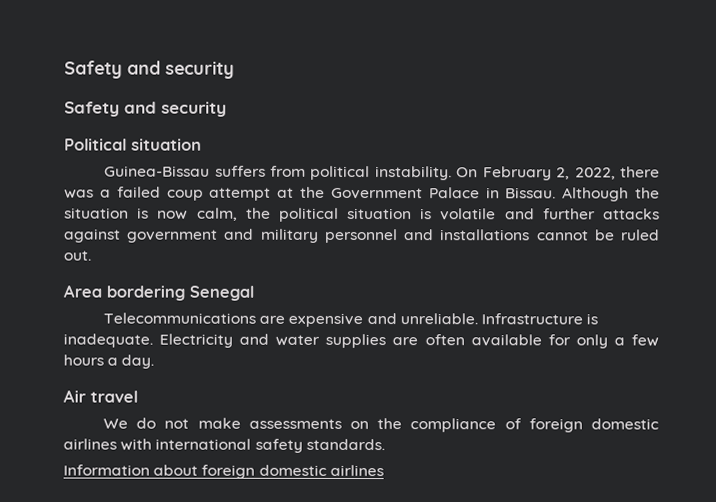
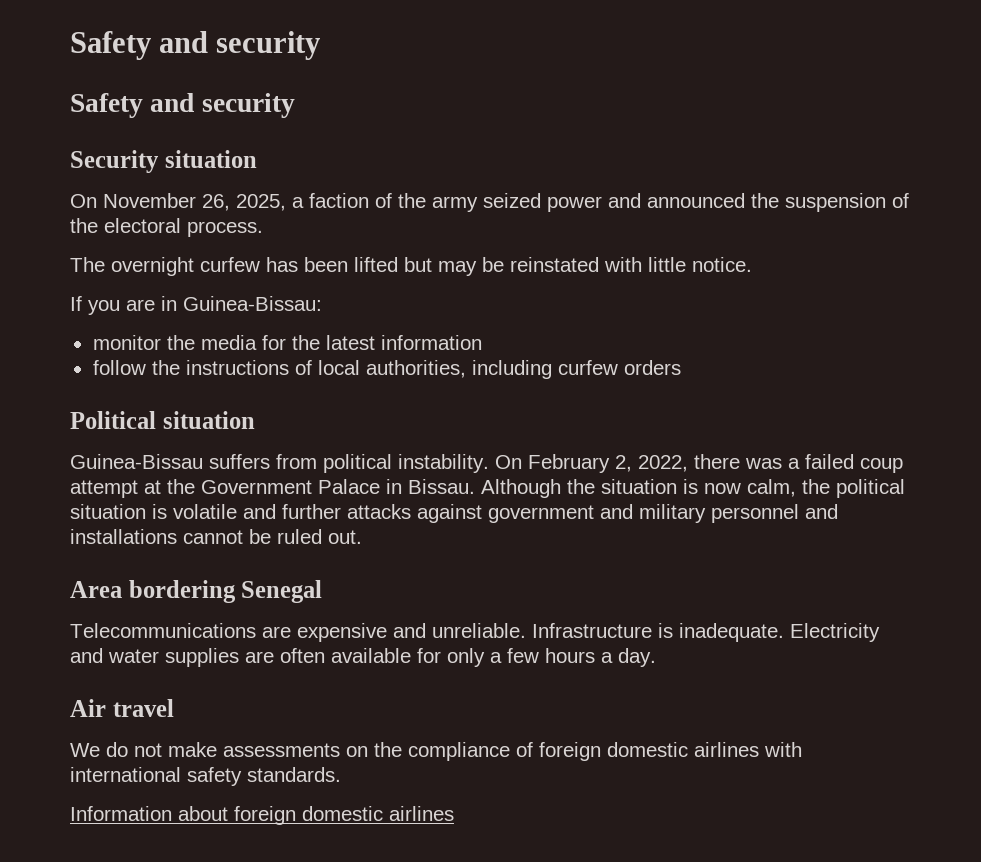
+ Security situation
+ On November 26, 2025, a faction of the army seized power and announced the suspension of the electoral process.
+ The overnight curfew has been lifted but may be reinstated with little notice.
+ If you are in Guinea-Bissau:
+ monitor the media for the latest information
+ follow the instructions of local authorities, including curfew orders

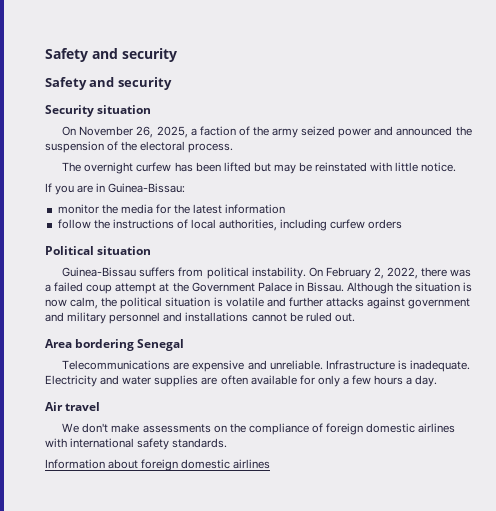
- We do not make assessments on the compliance of foreign domestic airlines with international safety standards.
+ We don't make assessments on the compliance of foreign domestic airlines with international safety standards.

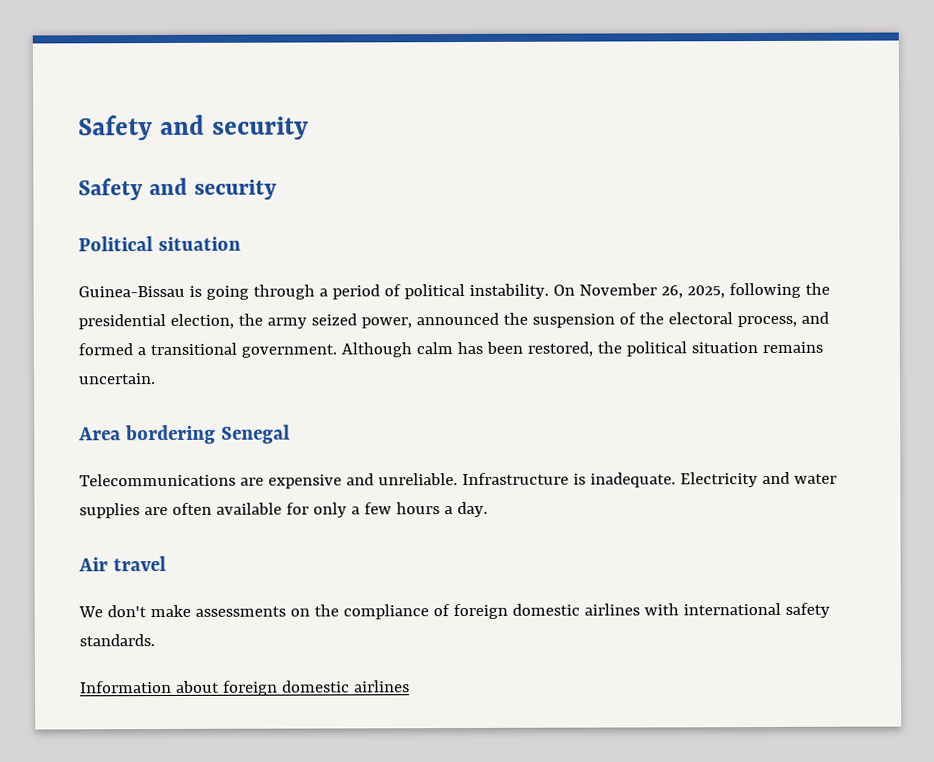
- Security situation
- On November 26, 2025, a faction of the army seized power and announced the suspension of the electoral process.
- The overnight curfew has been lifted but may be reinstated with little notice.
- If you are in Guinea-Bissau:
- monitor the media for the latest information
- follow the instructions of local authorities, including curfew orders
  Political situation
- Guinea-Bissau suffers from political instability. On February 2, 2022, there was a failed coup attempt at the Government Palace in Bissau. Although the situation is now calm, the political situation is volatile and further attacks against government and military personnel and installations cannot be ruled out.
+ Guinea-Bissau is going through a period of political instability. On November 26, 2025, following the presidential election, the army seized power, announced the suspension of the electoral process, and formed a transitional government. Although calm has been restored, the political situation remains uncertain.

